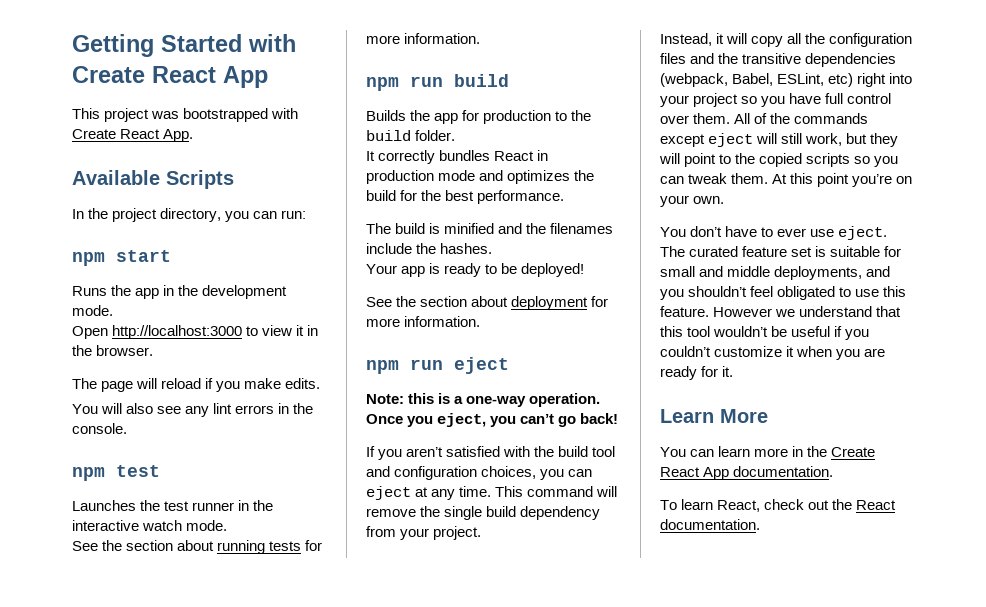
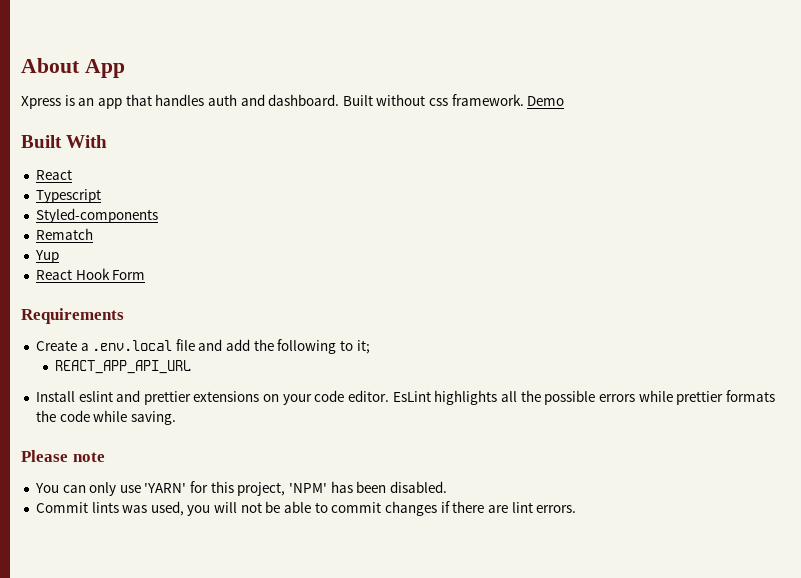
- Getting Started with Create React App
- This project was bootstrapped with Create React App.
- Available Scripts
- In the project directory, you can run:
- npm start
- Runs the app in the development mode.
- Open http://localhost:3000 to view it in the browser.
- The page will reload if you make edits.
- You will also see any lint errors in the console.
- npm test
- Launches the test runner in the interactive watch mode.
- See the section about running tests for more information.
- npm run build
- Builds the app for production to the build folder.
- It correctly bundles React in production mode and optimizes the build for the best performance.
- The build is minified and the filenames include the hashes.
- Your app is ready to be deployed!
- See the section about deployment for more information.
- npm run eject
- Note: this is a one-way operation. Once you eject, you can’t go back!
- If you aren’t satisfied with the build tool and configuration choices, you can eject at any time. This command will remove the single build dependency from your project.
- Instead, it will copy all the configuration files and the transitive dependencies (webpack, Babel, ESLint, etc) right into your project so you have full control over them. All of the commands except eject will still work, but they will point to the copied scripts so you can tweak them. At this point you’re on your own.
- You don’t have to ever use eject. The curated feature set is suitable for small and middle deployments, and you shouldn’t feel obligated to use this feature. However we understand that this tool wouldn’t be useful if you couldn’t customize it when you are ready for it.
- Learn More
- You can learn more in the Create React App documentation.
- To learn React, check out the React documentation.
+ About App
+ Xpress is an app that handles auth and dashboard. Built without css framework. Demo
+ Built With
+ React
+ Typescript
+ Styled-components
+ Rematch
+ Yup
+ React Hook Form
+ Requirements
+ Create a .env.local file and add the following to it;
+ REACT_APP_API_URL
+ Install eslint and prettier extensions on your code editor. EsLint highlights all the possible errors while prettier formats the code while saving.
+ Please note
+ You can only use 'YARN' for this project, 'NPM' has been disabled.
+ Commit lints was used, you will not be able to commit changes if there are lint errors.

